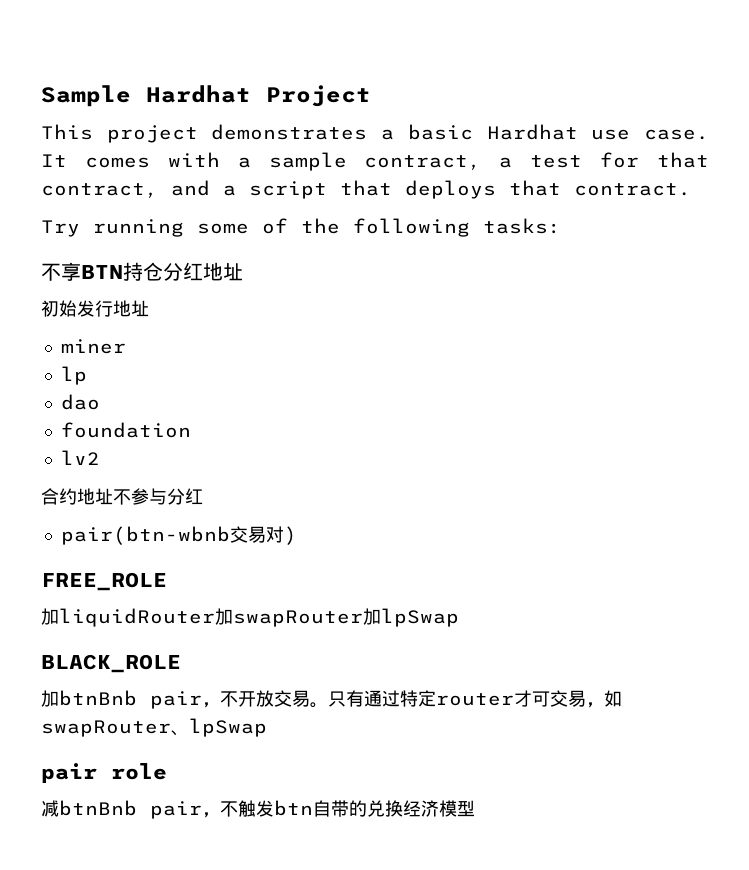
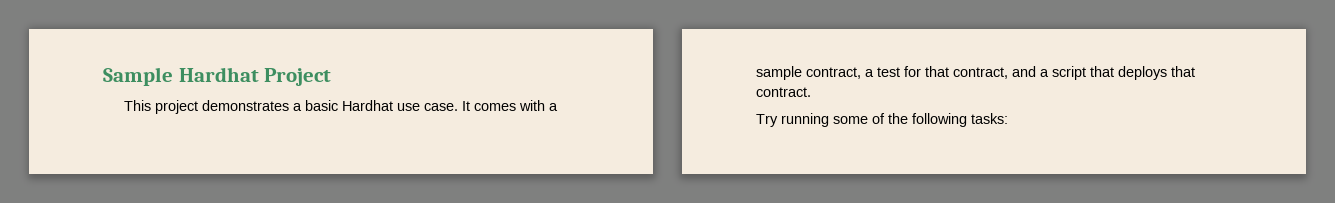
- 不享BTN持仓分红地址
- 初始发行地址
- miner
- lp
- dao
- foundation
- lv2
- 合约地址不参与分红
- pair(btn-wbnb交易对)
- FREE_ROLE
- 加liquidRouter加swapRouter加lpSwap
- BLACK_ROLE
- 加btnBnb pair，不开放交易。只有通过特定router才可交易，如swapRouter、lpSwap
- pair role
- 减btnBnb pair，不触发btn自带的兑换经济模型

